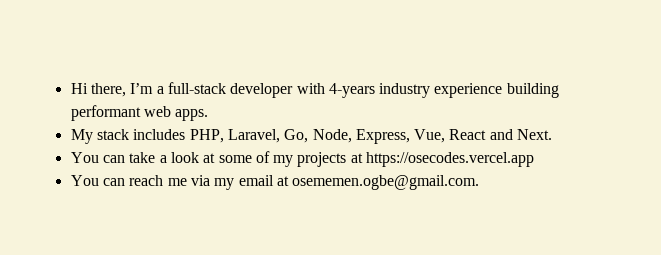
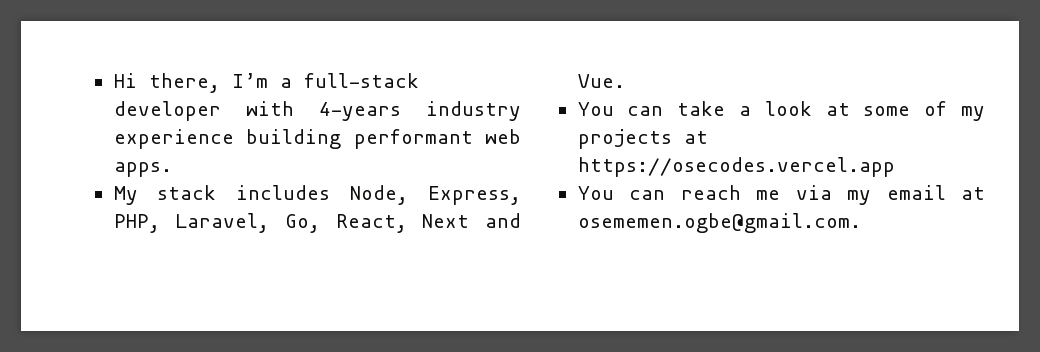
- My stack includes PHP, Laravel, Go, Node, Express, Vue, React and Next.
+ My stack includes Node, Express, PHP, Laravel, Go, React, Next and Vue.

